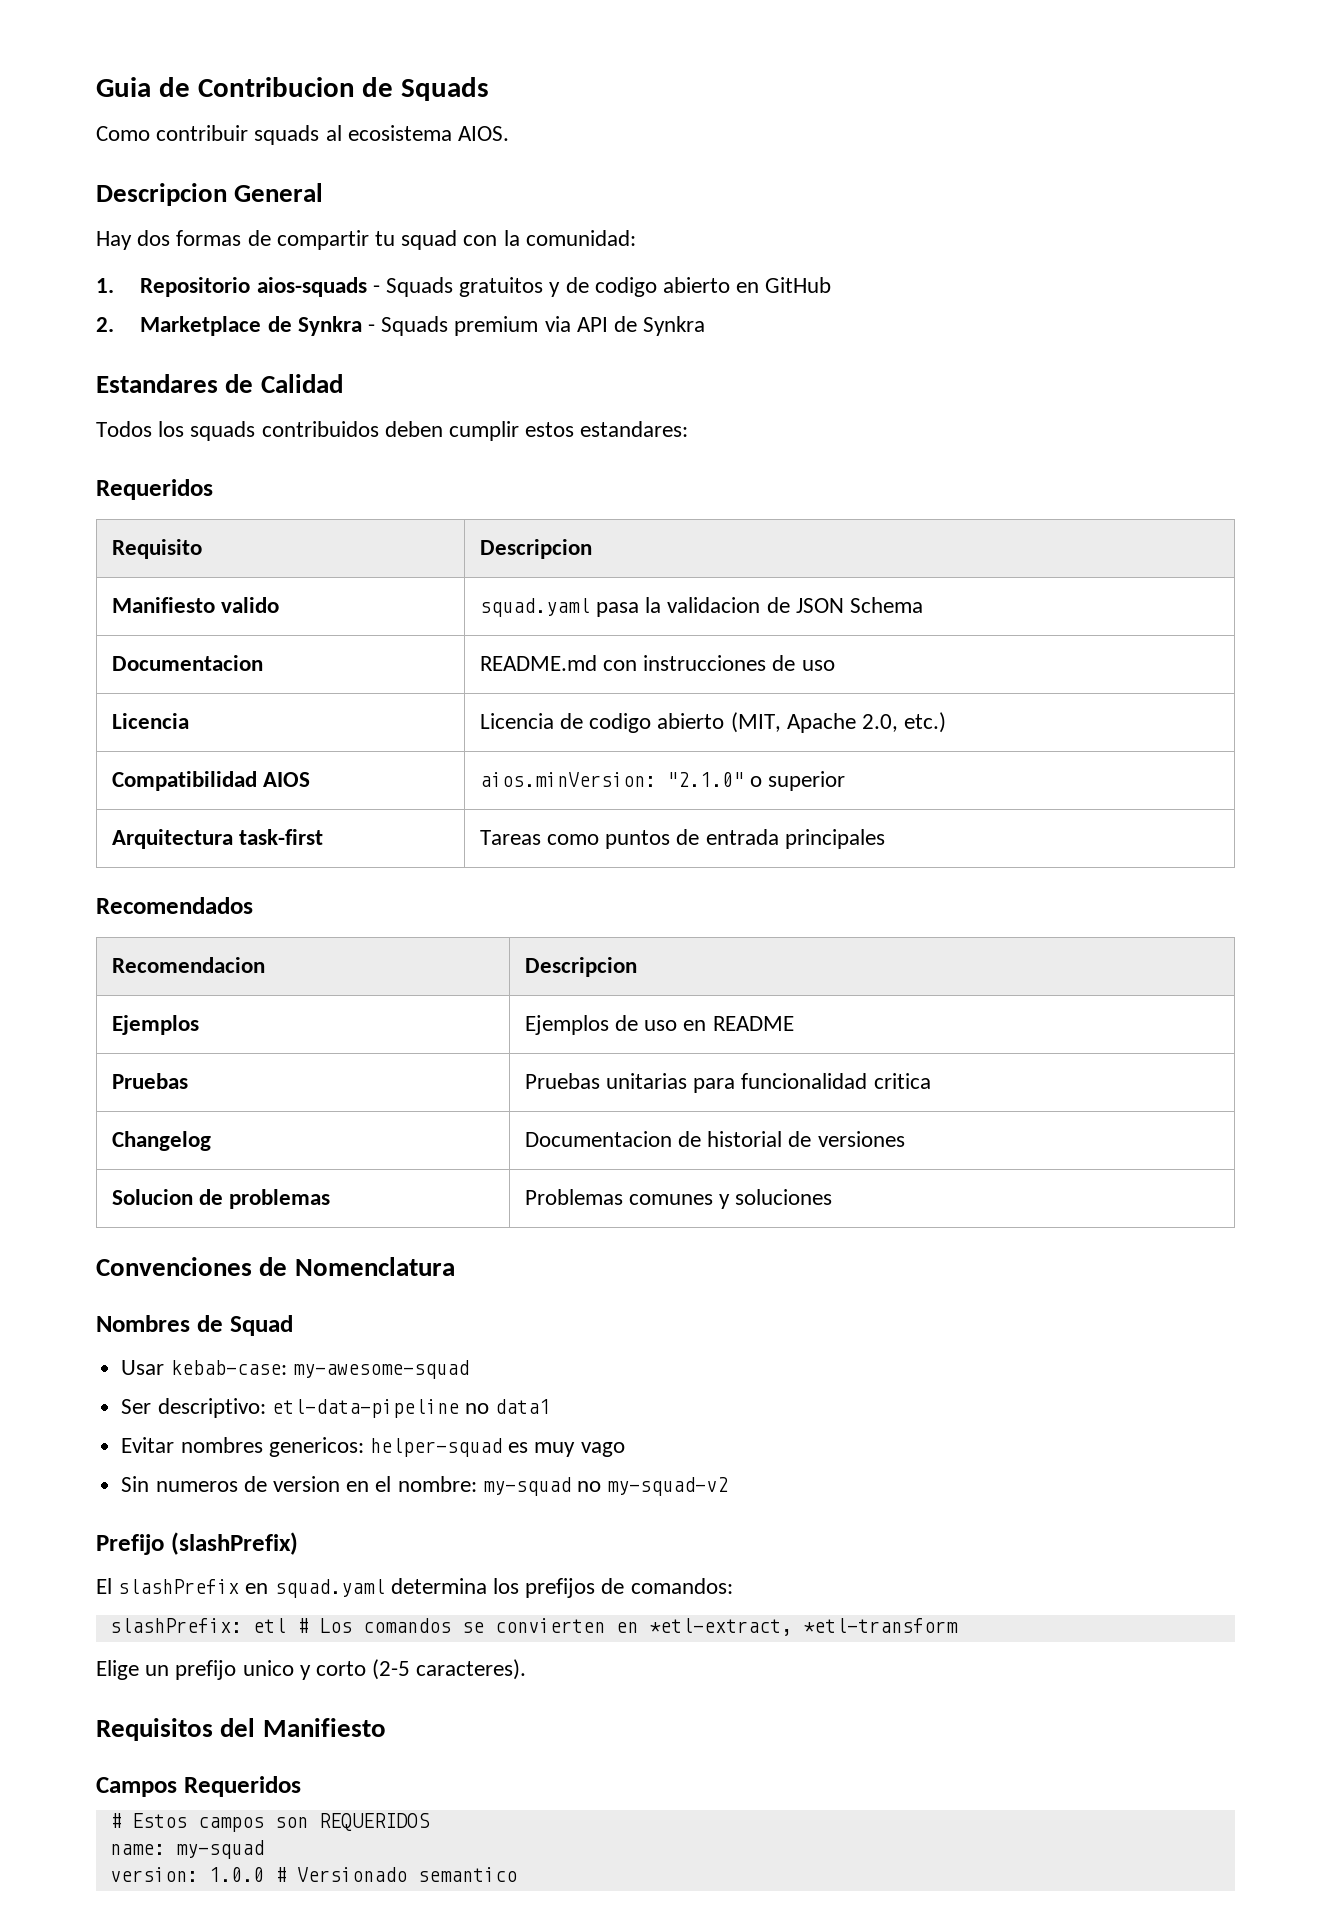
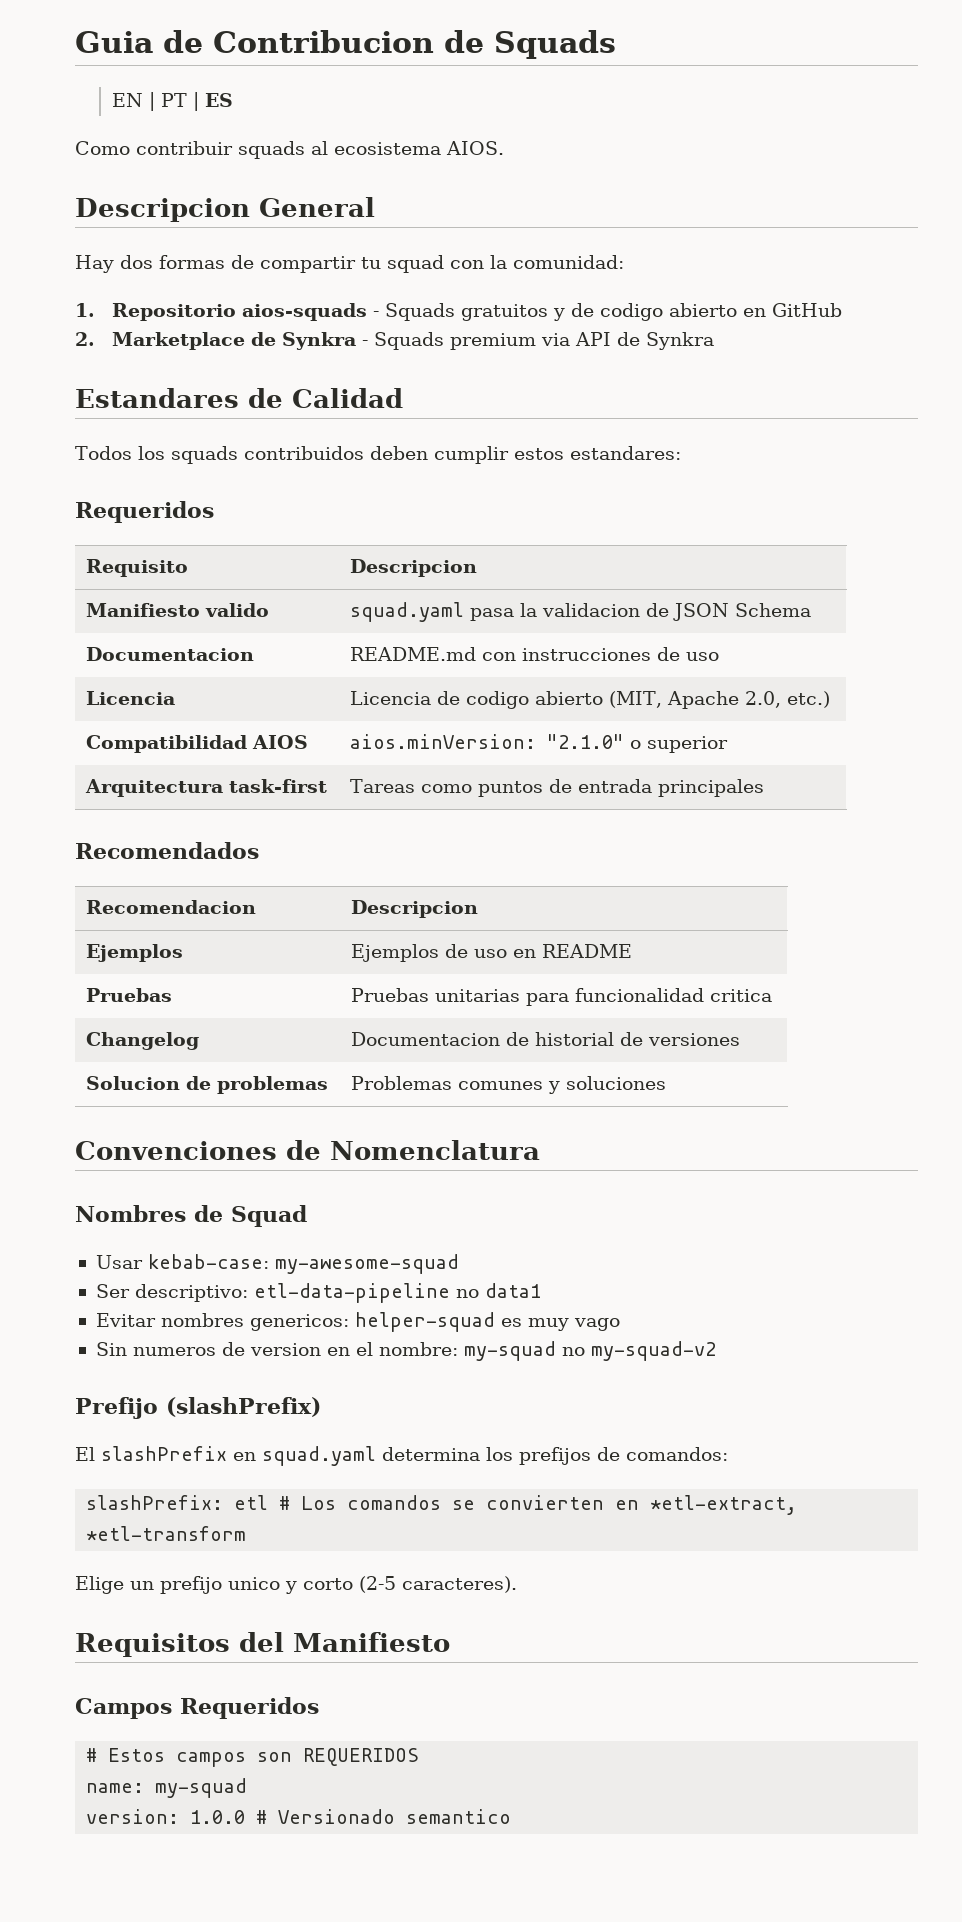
+ EN | PT | ES

